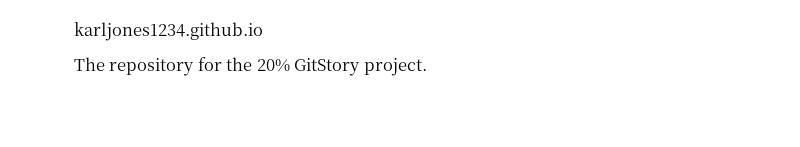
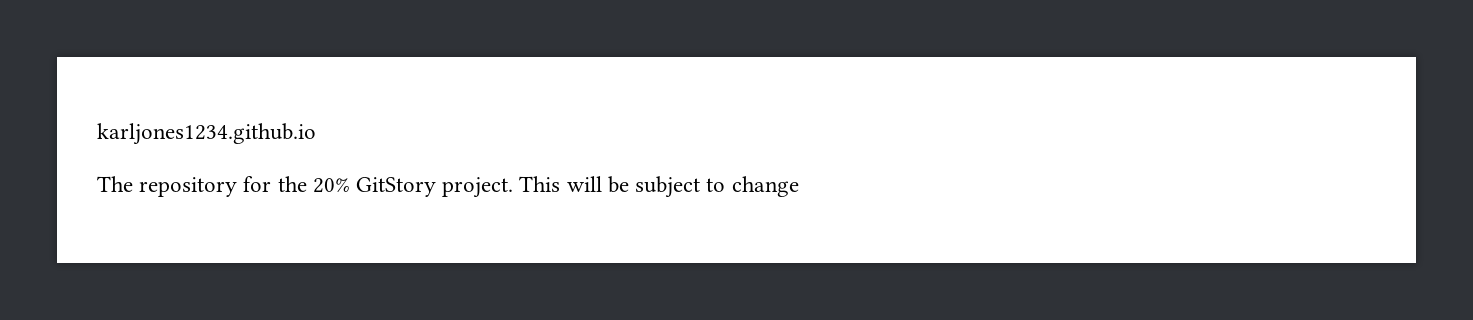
+ This will be subject to change

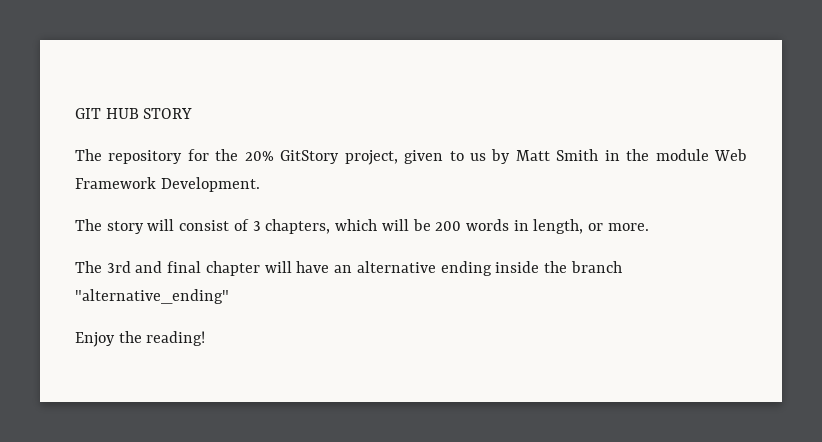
- karljones1234.github.io
+ GIT HUB STORY
- The repository for the 20% GitStory project. This will be subject to change
+ The repository for the 20% GitStory project, given to us by Matt Smith in the module Web Framework Development.
+ The story will consist of 3 chapters, which will be 200 words in length, or more.
+ The 3rd and final chapter will have an alternative ending inside the branch "alternative_ending"
+ Enjoy the reading!

